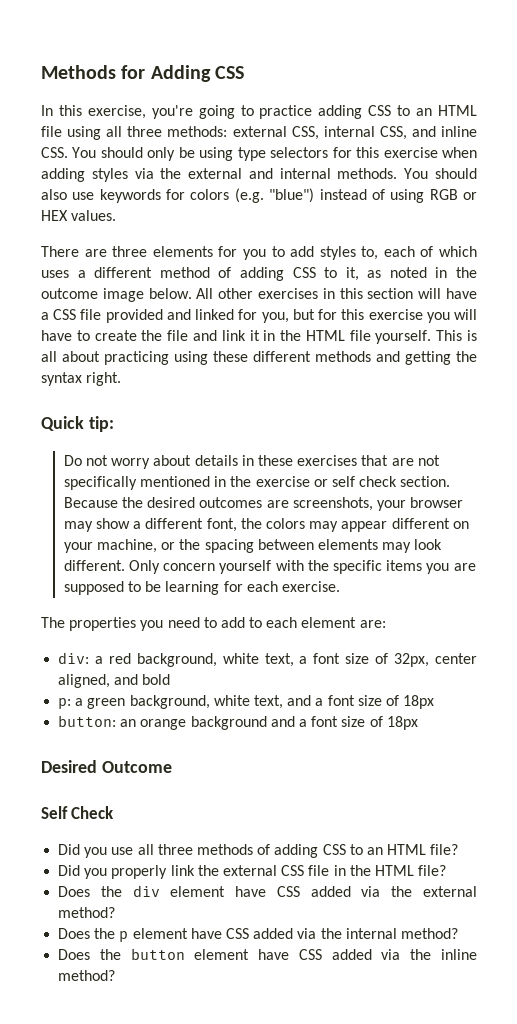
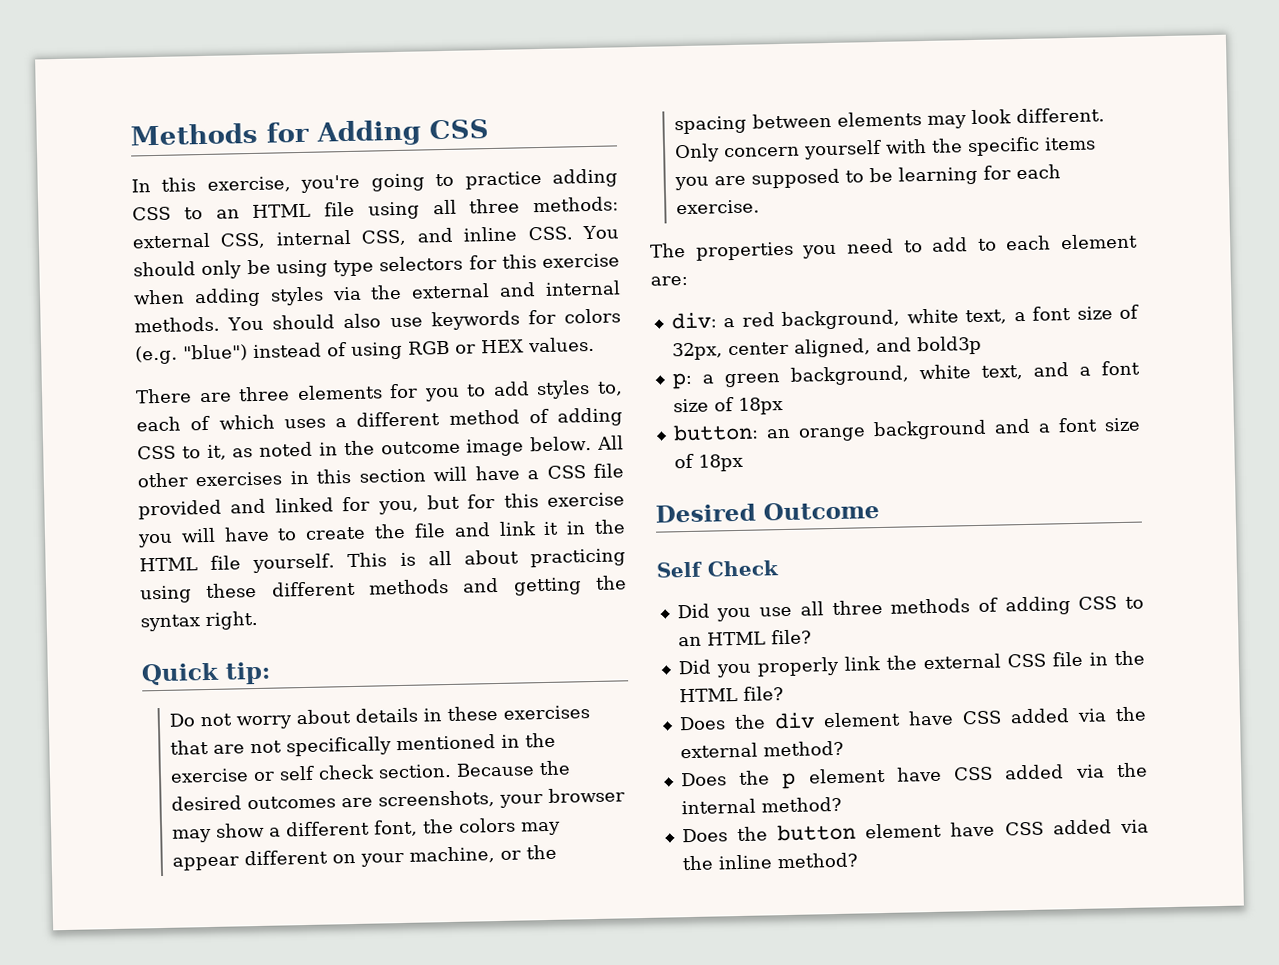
- div: a red background, white text, a font size of 32px, center aligned, and bold
+ div: a red background, white text, a font size of 32px, center aligned, and bold3p

